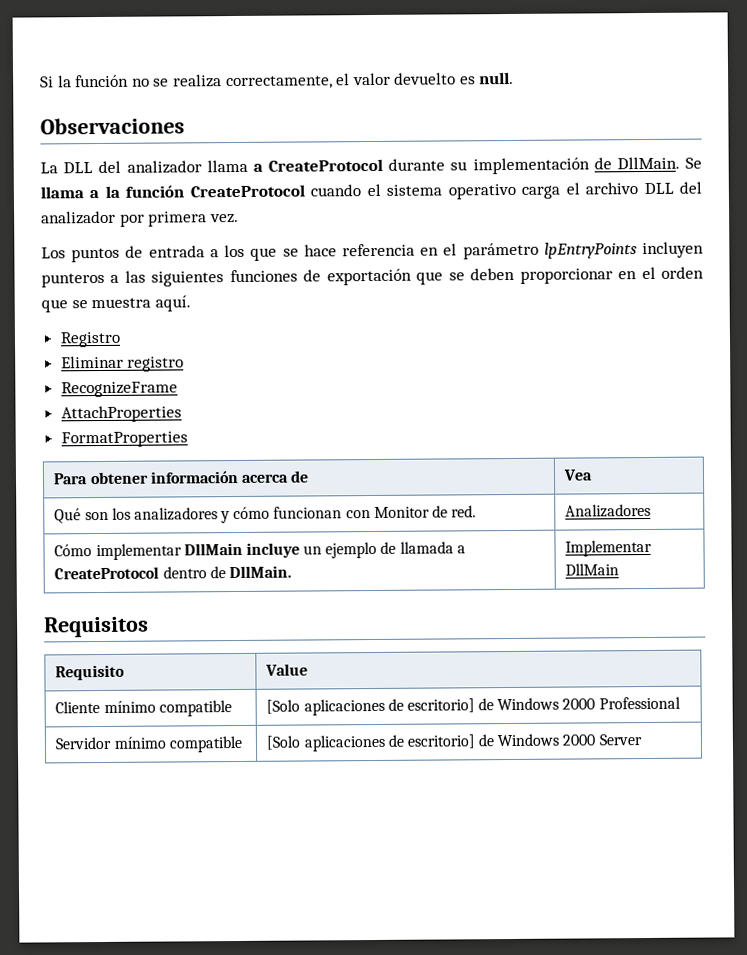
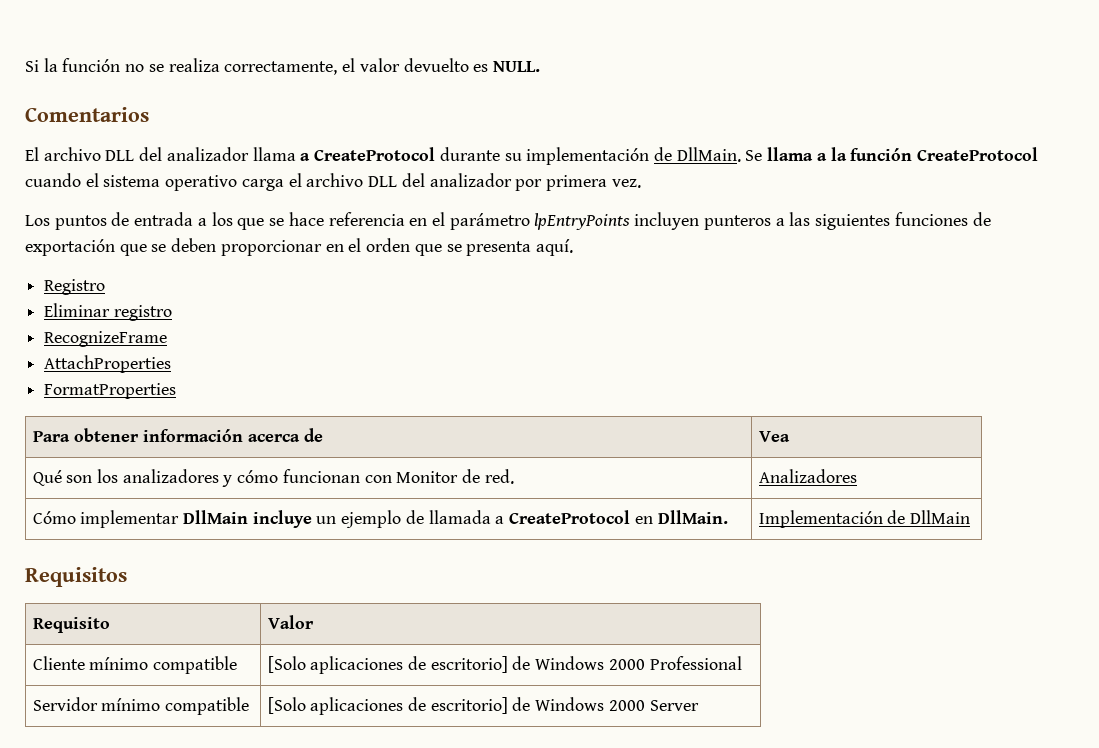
- Si la función no se realiza correctamente, el valor devuelto es null.
- Observaciones
- La DLL del analizador llama a CreateProtocol durante su implementación de DllMain.
+ Si la función no se realiza correctamente, el valor devuelto es NULL.
+ Comentarios
+ El archivo DLL del analizador llama a CreateProtocol durante su implementación de DllMain.
- Los puntos de entrada a los que se hace referencia en el parámetro lpEntryPoints incluyen punteros a las siguientes funciones de exportación que se deben proporcionar en el orden que se muestra aquí.
+ Los puntos de entrada a los que se hace referencia en el parámetro lpEntryPoints incluyen punteros a las siguientes funciones de exportación que se deben proporcionar en el orden que se presenta aquí.
- Cómo implementar DllMain incluye un ejemplo de llamada a CreateProtocol dentro de DllMain. | Implementar DllMain
+ Cómo implementar DllMain incluye un ejemplo de llamada a CreateProtocol en DllMain. | Implementación de DllMain
- Requisito | Value
+ Requisito | Valor

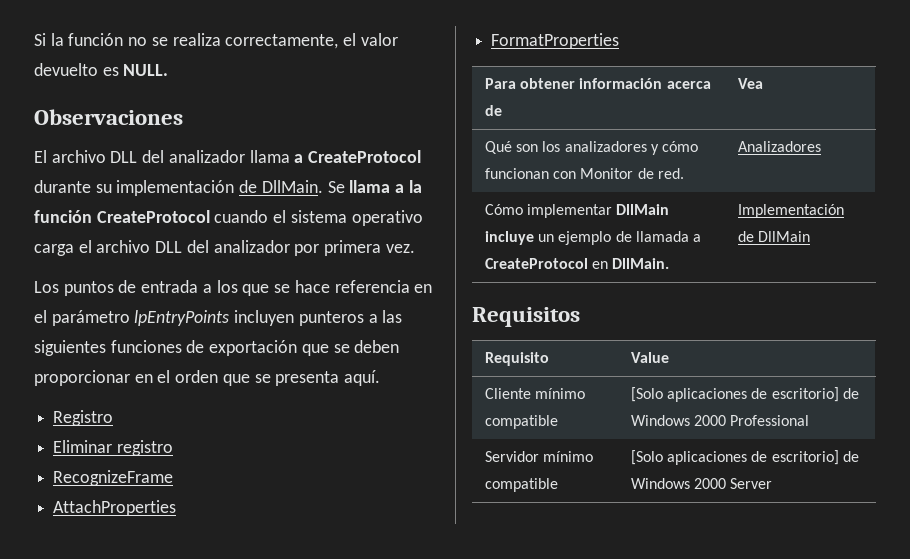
- Comentarios
+ Observaciones
- Requisito | Valor
+ Requisito | Value

